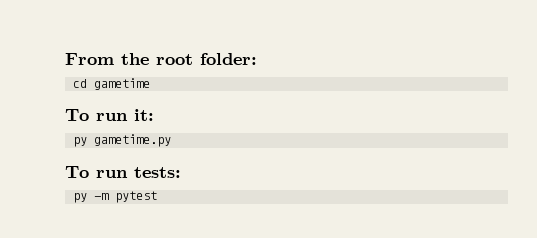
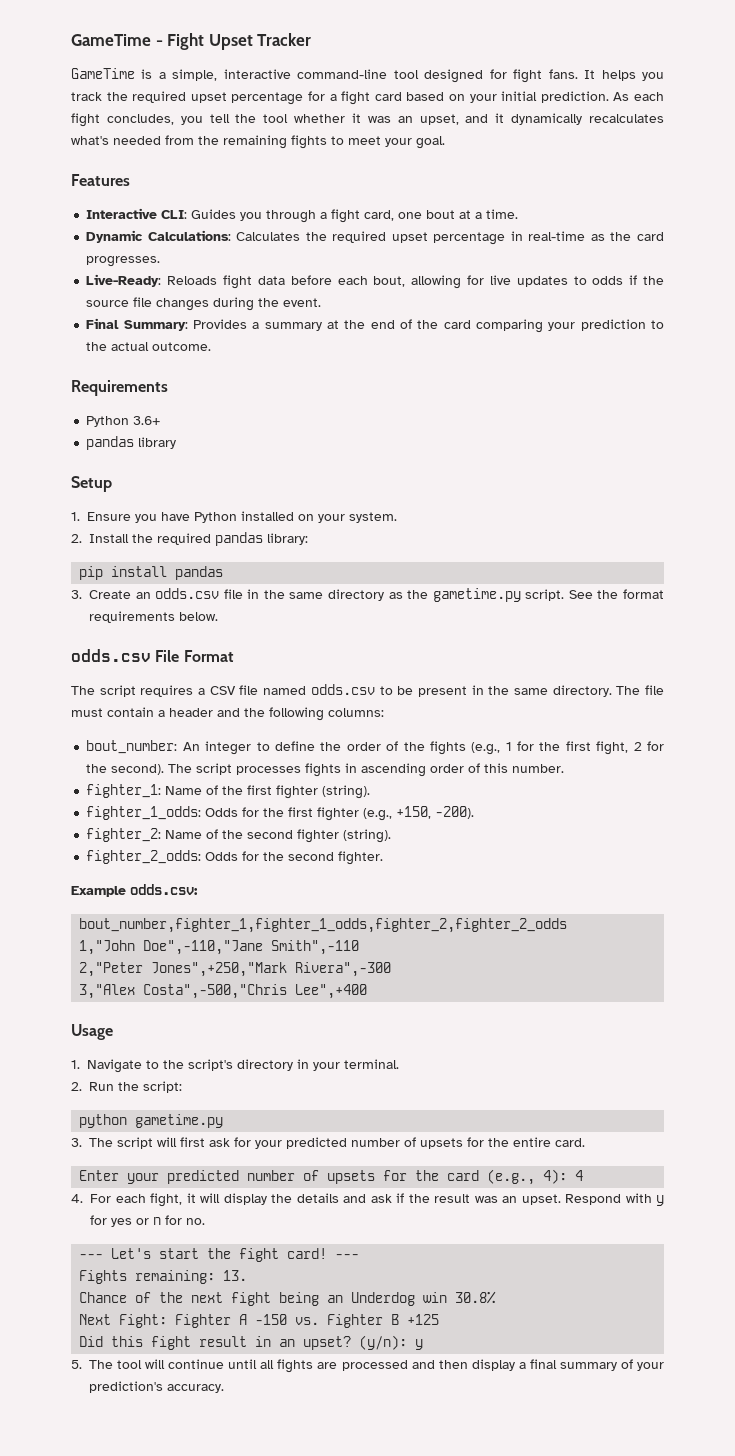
- From the root folder:
- cd gametime
- To run it:
- py gametime.py
- To run tests:
- py -m pytest
+ GameTime - Fight Upset Tracker
+ GameTime is a simple, interactive command-line tool designed for fight fans. It helps you track the required upset percentage for a fight card based on your initial prediction. As each fight concludes, you tell the tool whether it was an upset, and it dynamically recalculates what's needed from the remaining fights to meet your goal.
+ Features
+ Interactive CLI: Guides you through a fight card, one bout at a time.
+ Dynamic Calculations: Calculates the required upset percentage in real-time as the card progresses.
+ Live-Ready: Reloads fight data before each bout, allowing for live updates to odds if the source file changes during the event.
+ Final Summary: Provides a summary at the end of the card comparing your prediction to the actual outcome.
+ Requirements
+ Python 3.6+
+ pandas library
+ Setup
+ 1. Ensure you have Python installed on your system.
+ 2. Install the required pandas library:
+ pip install pandas
+ 3. Create an odds.csv file in the same directory as the gametime.py script. See the format requirements below.
+ odds.csv File Format
+ The script requires a CSV file named odds.csv to be present in the same directory. The file must contain a header and the following columns:
+ bout_number: An integer to define the order of the fights (e.g., 1 for the first fight, 2 for the second). The script processes fights in ascending order of this number.
+ fighter_1: Name of the first fighter (string).
+ fighter_1_odds: Odds for the first fighter (e.g., +150, -200).
+ fighter_2: Name of the second fighter (string).
+ fighter_2_odds: Odds for the second fighter.
+ Example odds.csv:
+ bout_number,fighter_1,fighter_1_odds,fighter_2,fighter_2_odds
+ 1,"John Doe",-110,"Jane Smith",-110
+ 2,"Peter Jones",+250,"Mark Rivera",-300
+ 3,"Alex Costa",-500,"Chris Lee",+400
+ Usage
+ 1. Navigate to the script's directory in your terminal.
+ 2. Run the script:
+ python gametime.py
+ 3. The script will first ask for your predicted number of upsets for the entire card.
+ Enter your predicted number of upsets for the card (e.g., 4): 4
+ 4. For each fight, it will display the details and ask if the result was an upset. Respond with y for yes or n for no.
+ --- Let's start the fight card! ---
+ Fights remaining: 13.
+ Chance of the next fight being an Underdog win 30.8%
+ Next Fight: Fighter A -150 vs. Fighter B +125
+ Did this fight result in an upset? (y/n): y
+ 5. The tool will continue until all fights are processed and then display a final summary of your prediction's accuracy.

